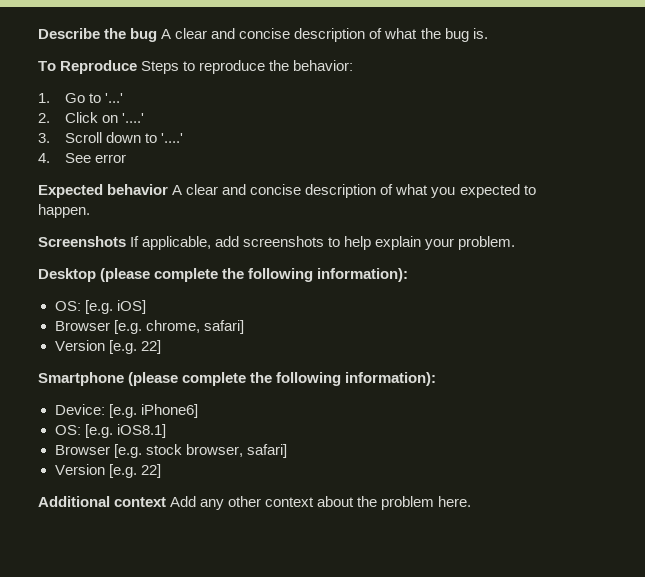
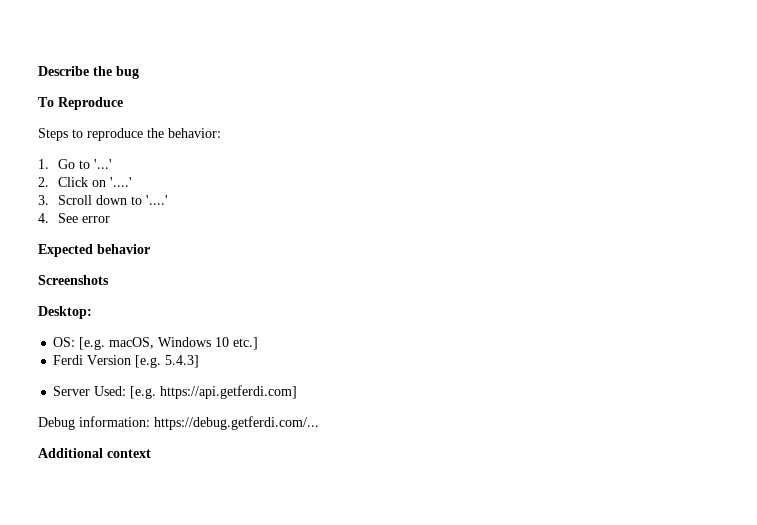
- Describe the bug A clear and concise description of what the bug is.
+ Describe the bug
- To Reproduce Steps to reproduce the behavior:
+ To Reproduce
+ Steps to reproduce the behavior:
- Expected behavior A clear and concise description of what you expected to happen.
- Screenshots If applicable, add screenshots to help explain your problem.
- Desktop (please complete the following information):
- OS: [e.g. iOS]
- Browser [e.g. chrome, safari]
- Version [e.g. 22]
- Smartphone (please complete the following information):
- Device: [e.g. iPhone6]
- OS: [e.g. iOS8.1]
- Browser [e.g. stock browser, safari]
- Version [e.g. 22]
- Additional context Add any other context about the problem here.
+ Expected behavior
+ Screenshots
+ Desktop:
+ OS: [e.g. macOS, Windows 10 etc.]
+ Ferdi Version [e.g. 5.4.3]
+ Server Used: [e.g. https://api.getferdi.com]
+ Debug information: https://debug.getferdi.com/...
+ Additional context

